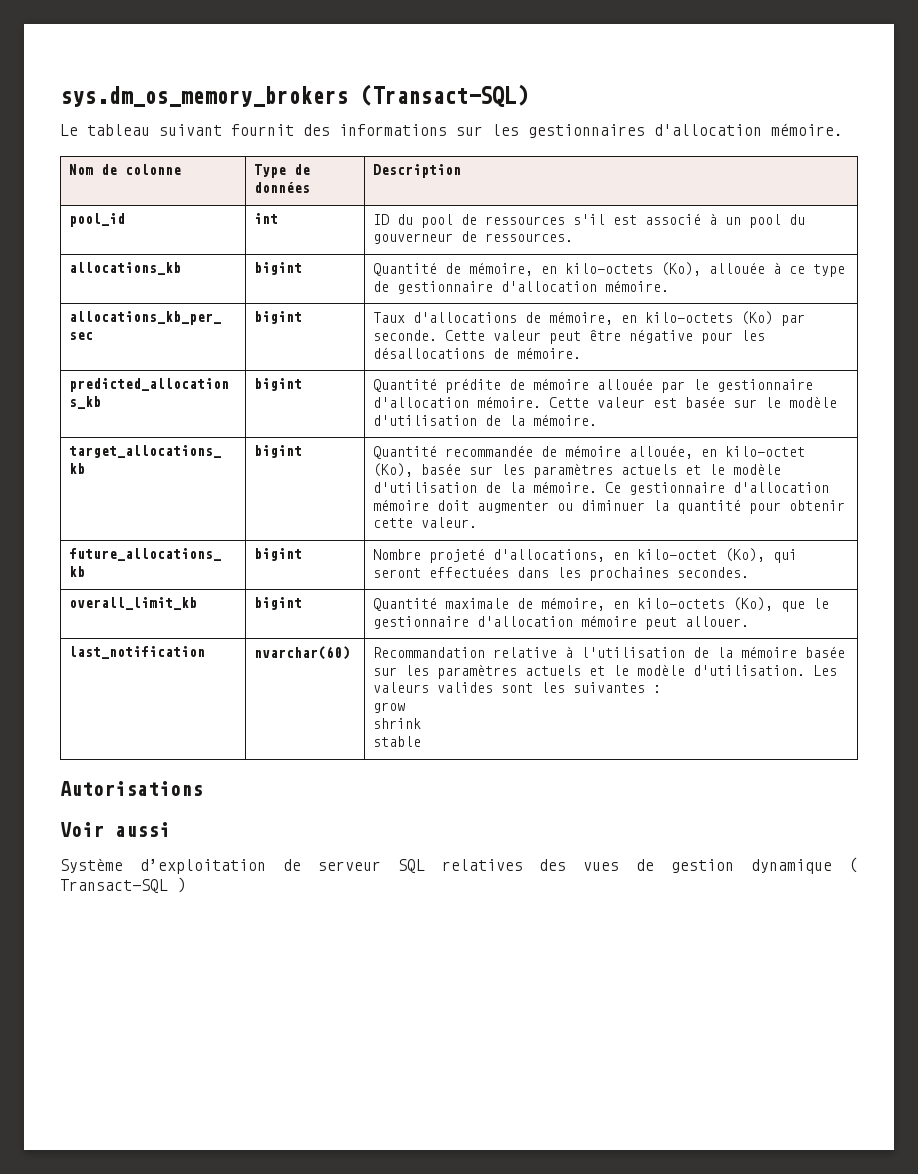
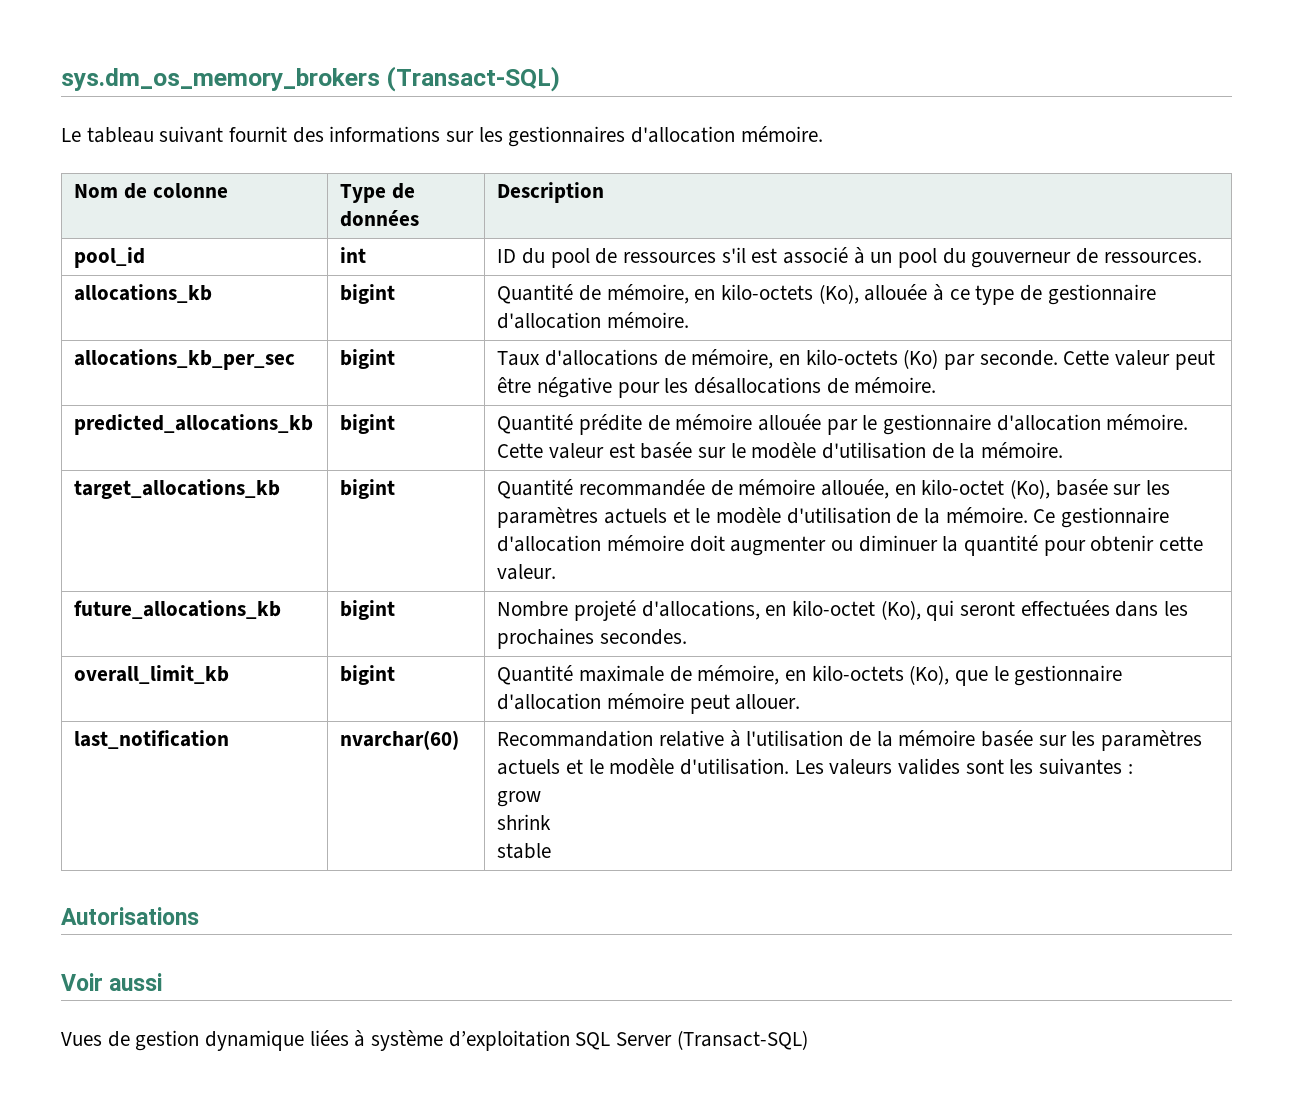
- Système d’exploitation de serveur SQL relatives des vues de gestion dynamique ( Transact-SQL )
+ Vues de gestion dynamique liées à système d’exploitation SQL Server (Transact-SQL)

